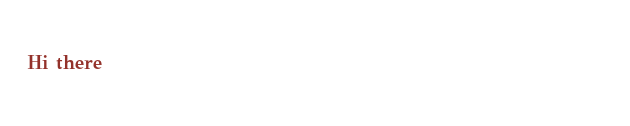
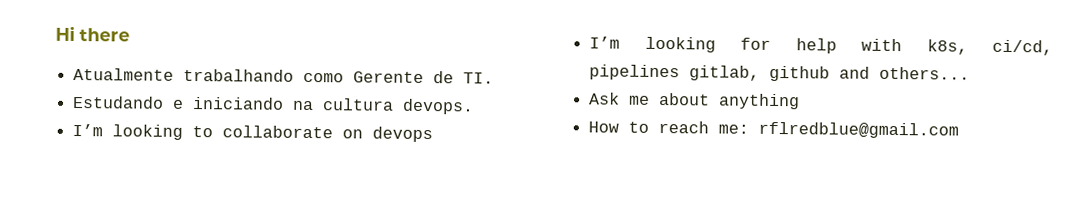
+ Atualmente trabalhando como Gerente de TI.
+ Estudando e iniciando na cultura devops.
+ I’m looking to collaborate on devops
+ I’m looking for help with k8s, ci/cd, pipelines gitlab, github and others...
+ Ask me about anything
+ How to reach me: rflredblue@gmail.com

